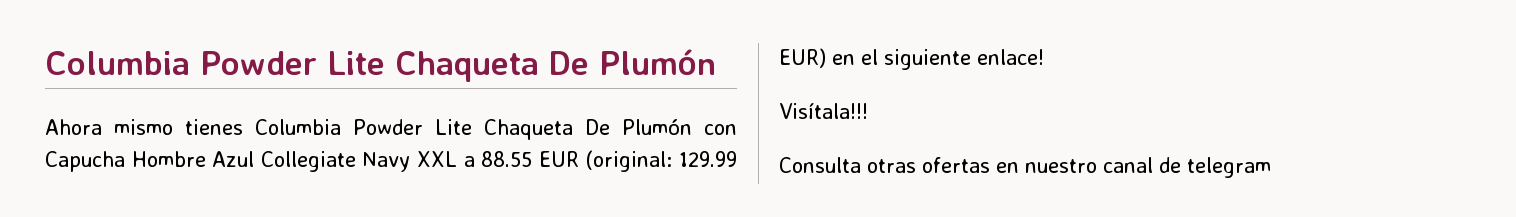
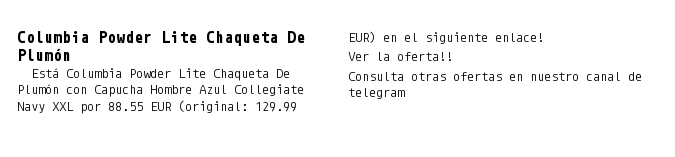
- Ahora mismo tienes Columbia Powder Lite Chaqueta De Plumón con Capucha Hombre Azul Collegiate Navy XXL a 88.55 EUR (original: 129.99 EUR) en el siguiente enlace!
+ Está Columbia Powder Lite Chaqueta De Plumón con Capucha Hombre Azul Collegiate Navy XXL por 88.55 EUR (original: 129.99 EUR) en el siguiente enlace!
- Visítala!!!
+ Ver la oferta!!

